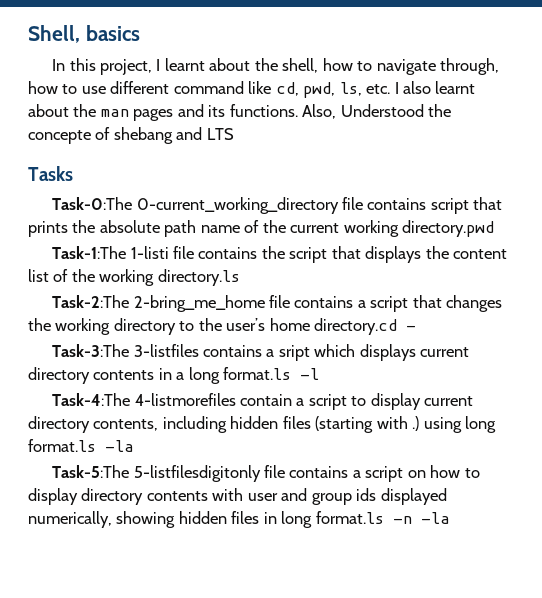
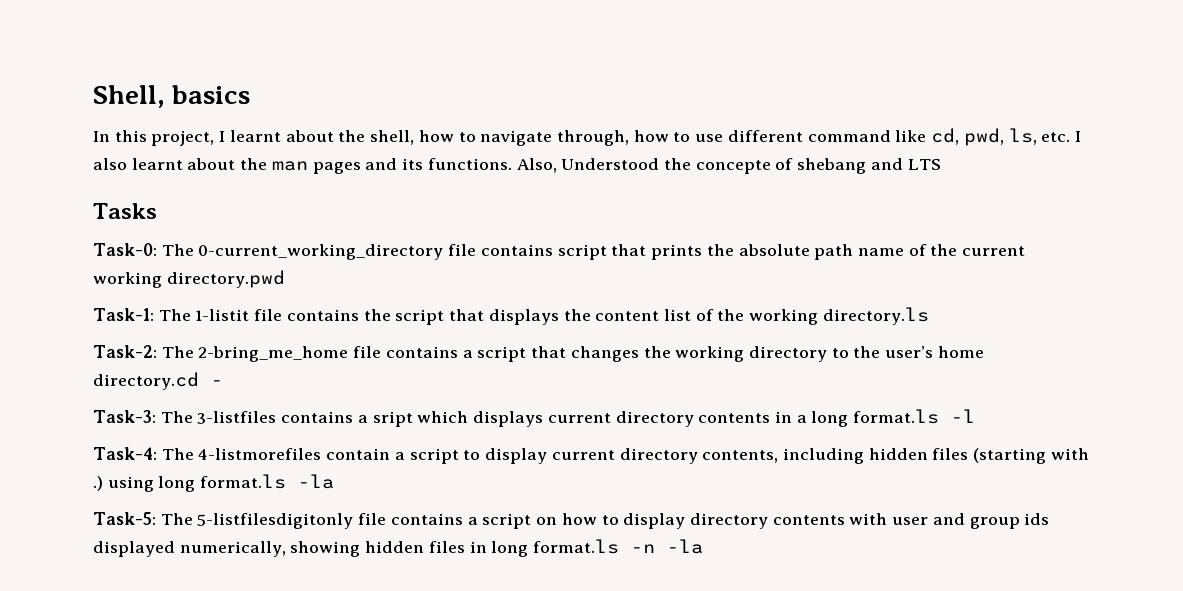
- Task-0:The 0-current_working_directory file contains script that prints the absolute path name of the current working directory.pwd
+ Task-0: The 0-current_working_directory file contains script that prints the absolute path name of the current working directory.pwd
- Task-1:The 1-listi file contains the script that displays the content list of the working directory.ls
+ Task-1: The 1-listit file contains the script that displays the content list of the working directory.ls
- Task-2:The 2-bring_me_home file contains a script that changes the working directory to the user’s home directory.cd -
+ Task-2: The 2-bring_me_home file contains a script that changes the working directory to the user’s home directory.cd -
- Task-3:The 3-listfiles contains a sript which displays current directory contents in a long format.ls -l
+ Task-3: The 3-listfiles contains a sript which displays current directory contents in a long format.ls -l
- Task-4:The 4-listmorefiles contain a script to display current directory contents, including hidden files (starting with .) using long format.ls -la
+ Task-4: The 4-listmorefiles contain a script to display current directory contents, including hidden files (starting with .) using long format.ls -la
- Task-5:The 5-listfilesdigitonly file contains a script on how to display directory contents with user and group ids displayed numerically, showing hidden files in long format.ls -n -la
+ Task-5: The 5-listfilesdigitonly file contains a script on how to display directory contents with user and group ids displayed numerically, showing hidden files in long format.ls -n -la

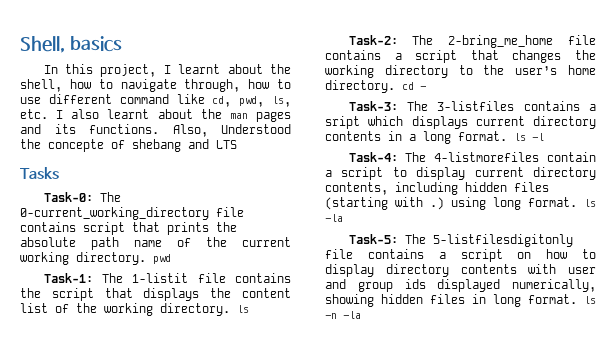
- Task-0: The 0-current_working_directory file contains script that prints the absolute path name of the current working directory.pwd
+ Task-0: The 0-current_working_directory file contains script that prints the absolute path name of the current working directory. pwd
- Task-1: The 1-listit file contains the script that displays the content list of the working directory.ls
+ Task-1: The 1-listit file contains the script that displays the content list of the working directory. ls
- Task-2: The 2-bring_me_home file contains a script that changes the working directory to the user’s home directory.cd -
+ Task-2: The 2-bring_me_home file contains a script that changes the working directory to the user’s home directory. cd -
- Task-3: The 3-listfiles contains a sript which displays current directory contents in a long format.ls -l
+ Task-3: The 3-listfiles contains a sript which displays current directory contents in a long format. ls -l
- Task-4: The 4-listmorefiles contain a script to display current directory contents, including hidden files (starting with .) using long format.ls -la
+ Task-4: The 4-listmorefiles contain a script to display current directory contents, including hidden files (starting with .) using long format. ls -la
- Task-5: The 5-listfilesdigitonly file contains a script on how to display directory contents with user and group ids displayed numerically, showing hidden files in long format.ls -n -la
+ Task-5: The 5-listfilesdigitonly file contains a script on how to display directory contents with user and group ids displayed numerically, showing hidden files in long format. ls -n -la

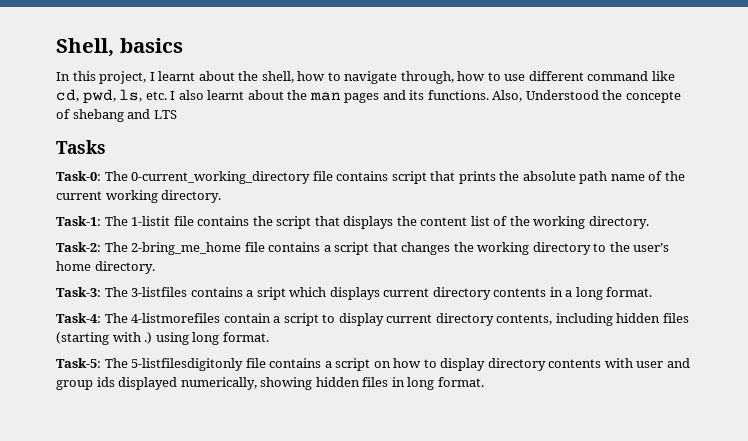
- Task-0: The 0-current_working_directory file contains script that prints the absolute path name of the current working directory. pwd
+ Task-0: The 0-current_working_directory file contains script that prints the absolute path name of the current working directory.
- Task-1: The 1-listit file contains the script that displays the content list of the working directory. ls
+ Task-1: The 1-listit file contains the script that displays the content list of the working directory.
- Task-2: The 2-bring_me_home file contains a script that changes the working directory to the user’s home directory. cd -
+ Task-2: The 2-bring_me_home file contains a script that changes the working directory to the user’s home directory.
- Task-3: The 3-listfiles contains a sript which displays current directory contents in a long format. ls -l
+ Task-3: The 3-listfiles contains a sript which displays current directory contents in a long format.
- Task-4: The 4-listmorefiles contain a script to display current directory contents, including hidden files (starting with .) using long format. ls -la
+ Task-4: The 4-listmorefiles contain a script to display current directory contents, including hidden files (starting with .) using long format.
- Task-5: The 5-listfilesdigitonly file contains a script on how to display directory contents with user and group ids displayed numerically, showing hidden files in long format. ls -n -la
+ Task-5: The 5-listfilesdigitonly file contains a script on how to display directory contents with user and group ids displayed numerically, showing hidden files in long format.

